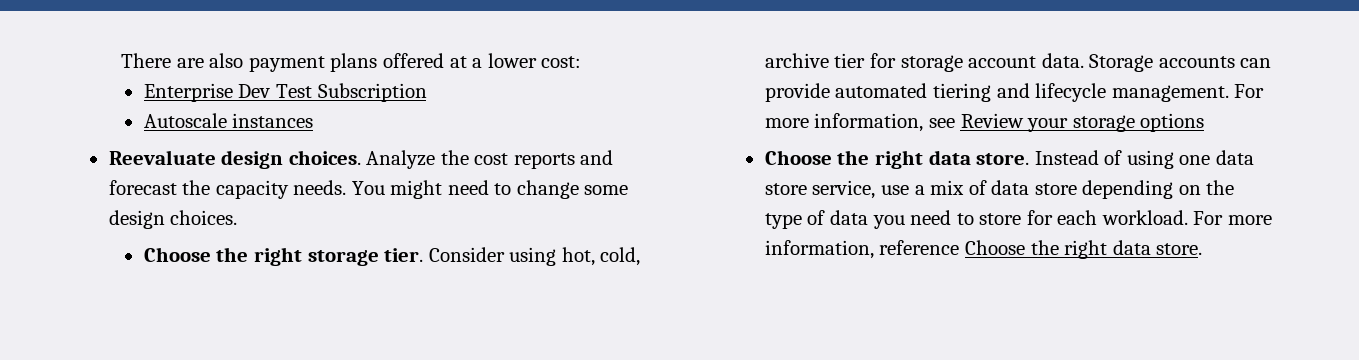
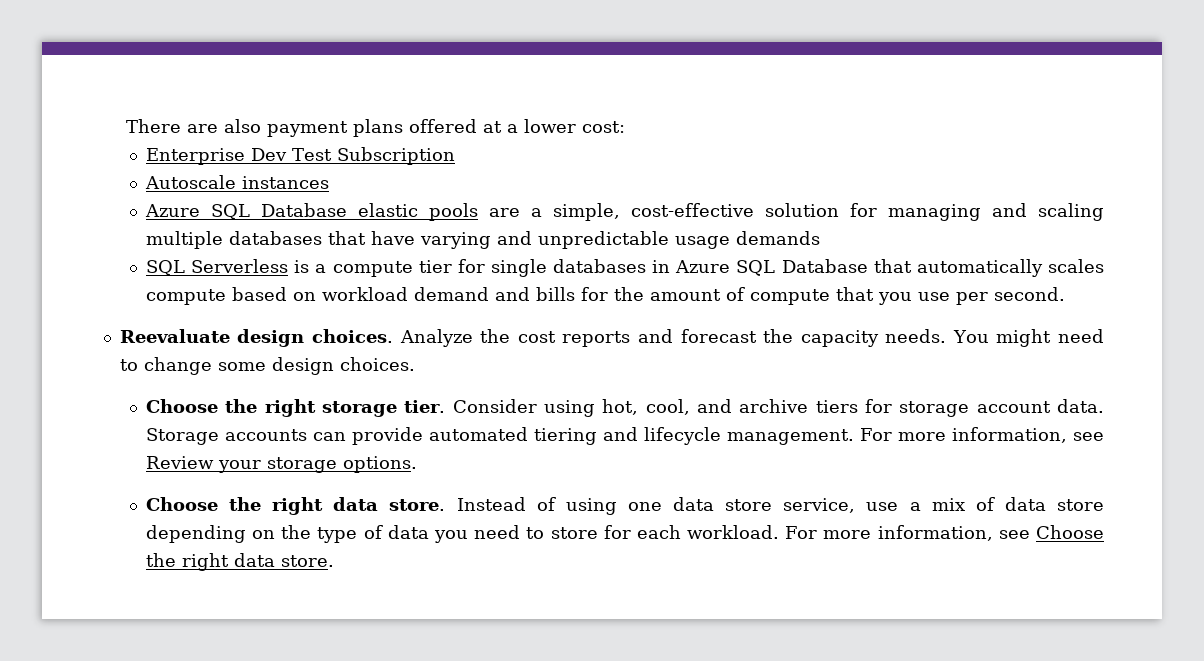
+ Azure SQL Database elastic pools are a simple, cost-effective solution for managing and scaling multiple databases that have varying and unpredictable usage demands
+ SQL Serverless is a compute tier for single databases in Azure SQL Database that automatically scales compute based on workload demand and bills for the amount of compute that you use per second.
- Consider using hot, cold, archive tier for storage account data.
+ Consider using hot, cool, and archive tiers for storage account data.
- For more information, see Review your storage options
+ For more information, see Review your storage options.
- For more information, reference Choose the right data store.
+ For more information, see Choose the right data store.

